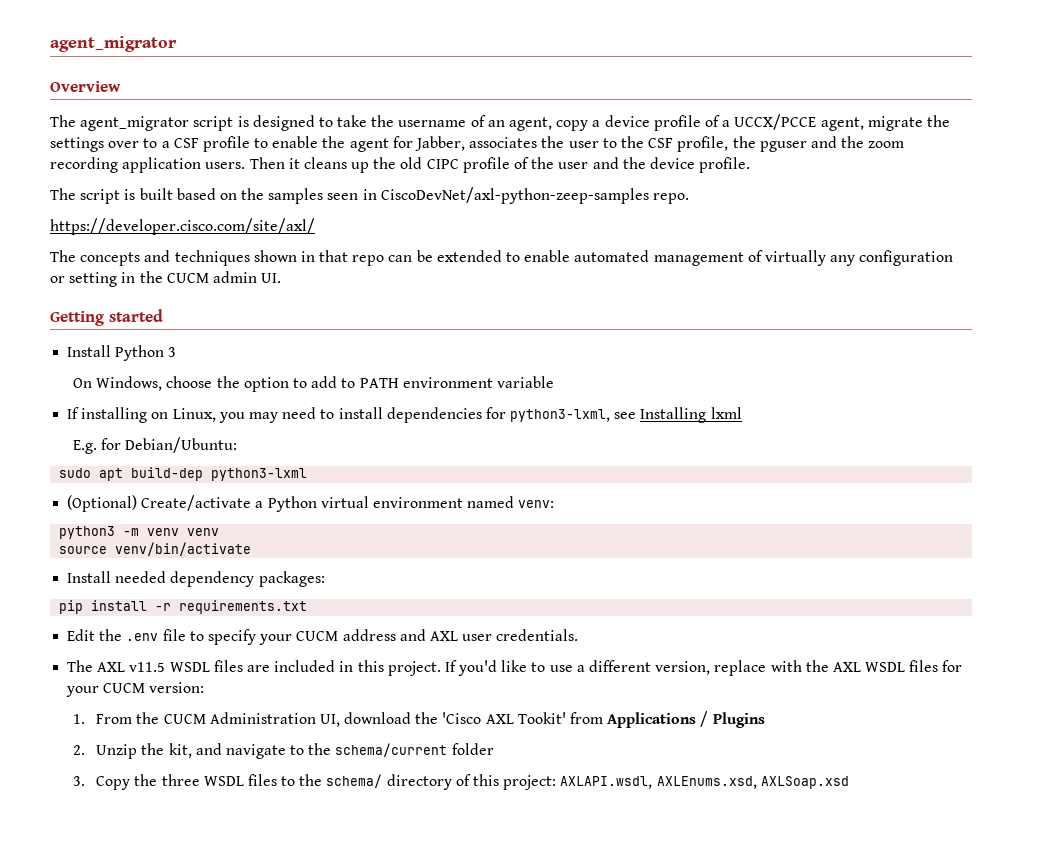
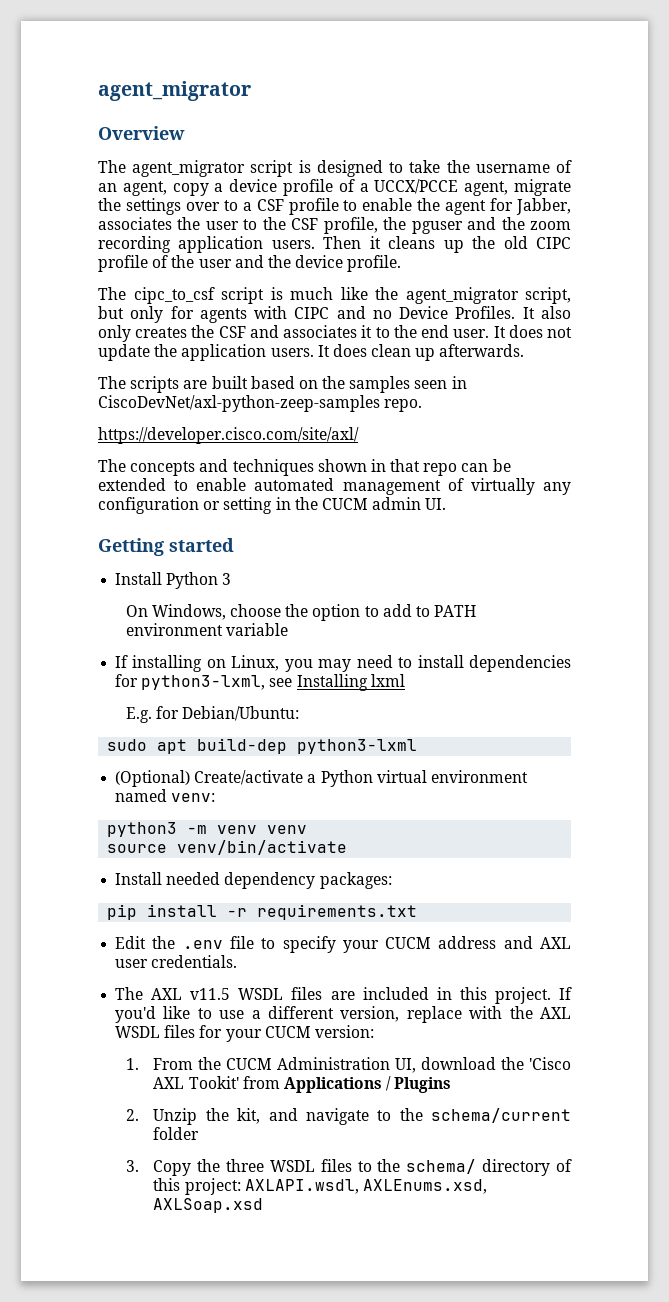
- The script is built based on the samples seen in CiscoDevNet/axl-python-zeep-samples repo.
+ The cipc_to_csf script is much like the agent_migrator script, but only for agents with CIPC and no Device Profiles. It also only creates the CSF and associates it to the end user. It does not update the application users. It does clean up afterwards.
+ The scripts are built based on the samples seen in CiscoDevNet/axl-python-zeep-samples repo.

